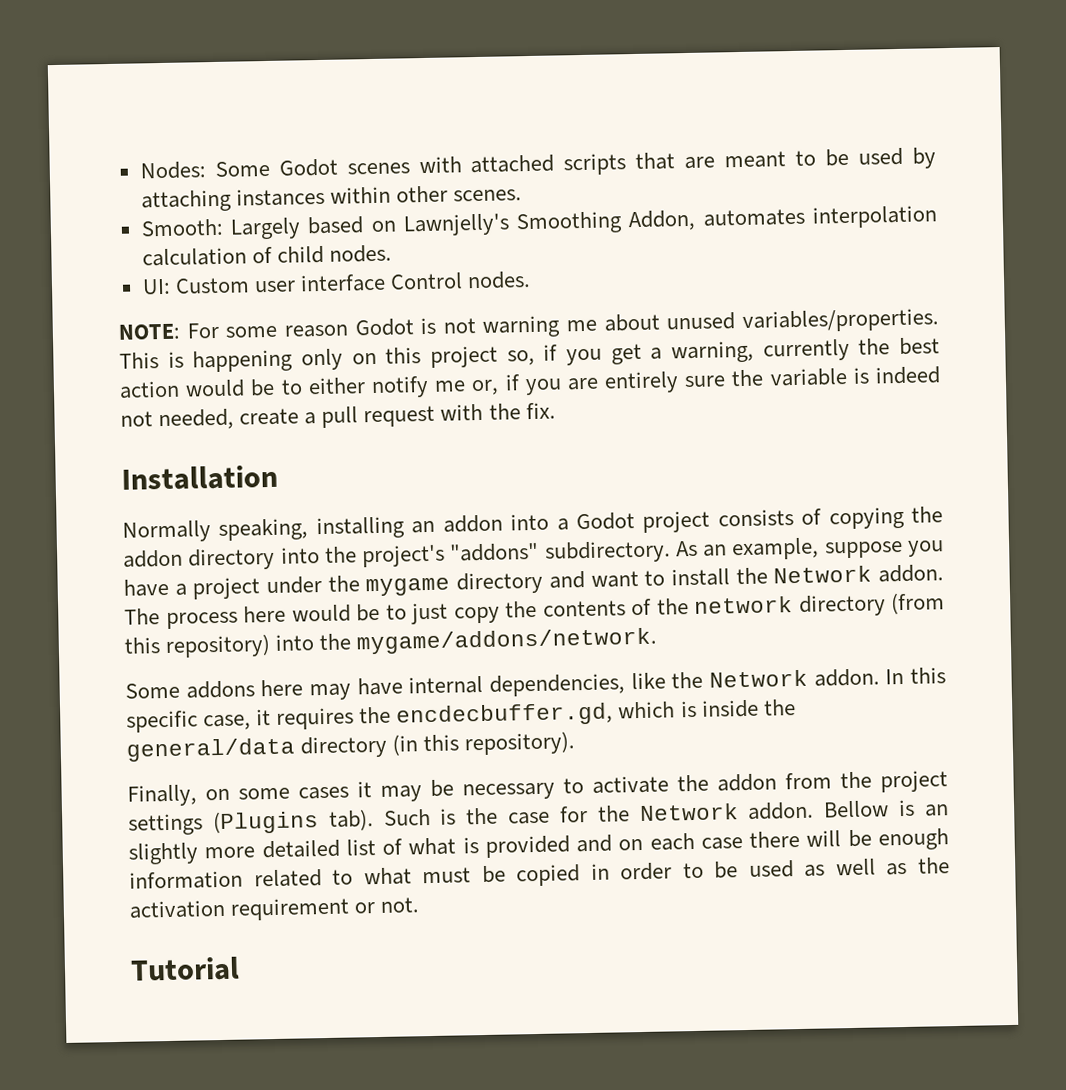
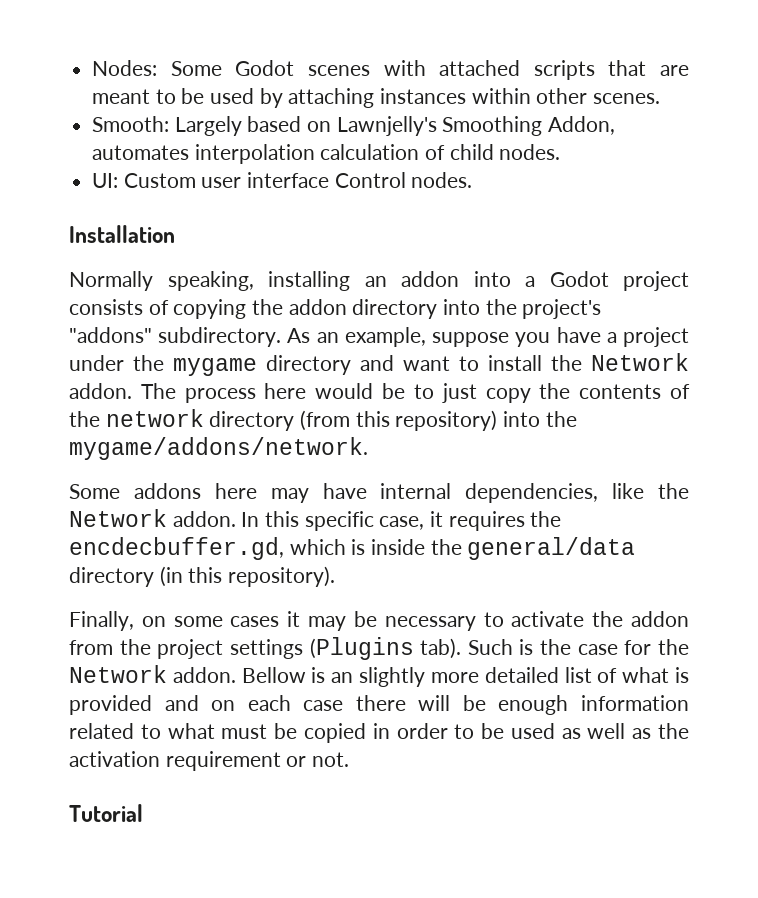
- NOTE: For some reason Godot is not warning me about unused variables/properties. This is happening only on this project so, if you get a warning, currently the best action would be to either notify me or, if you are entirely sure the variable is indeed not needed, create a pull request with the fix.

